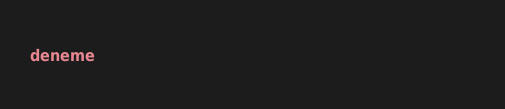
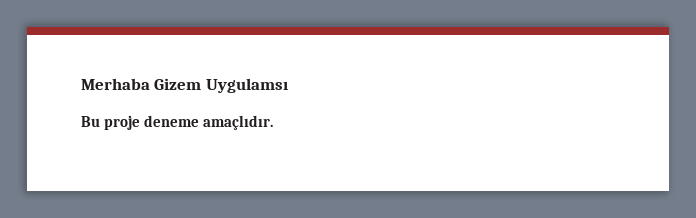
- deneme
+ Merhaba Gizem Uygulamsı
+ Bu proje deneme amaçlıdır.

